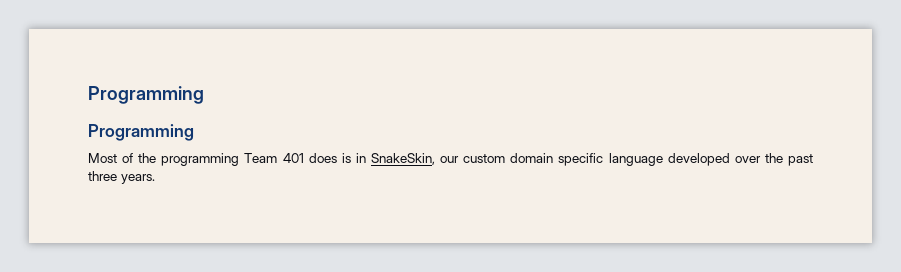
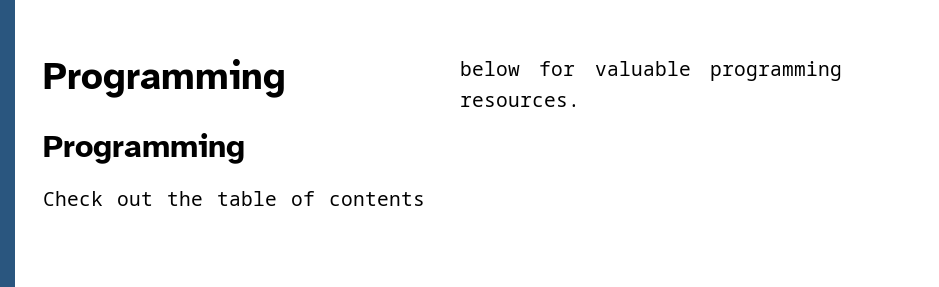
- Most of the programming Team 401 does is in SnakeSkin, our custom domain specific language developed over the past three years.
+ Check out the table of contents below for valuable programming resources.

